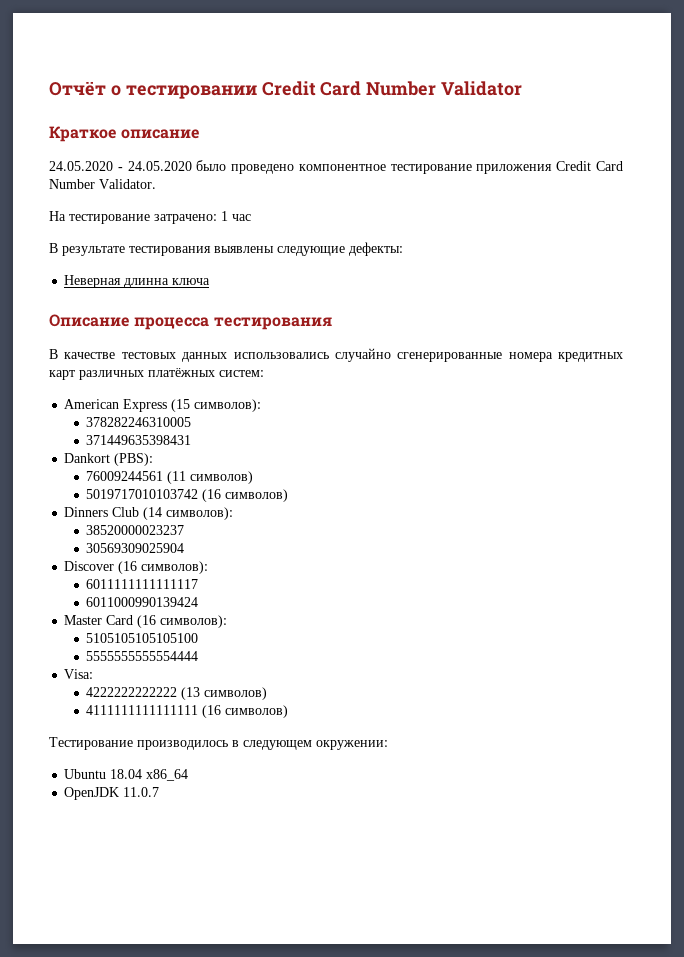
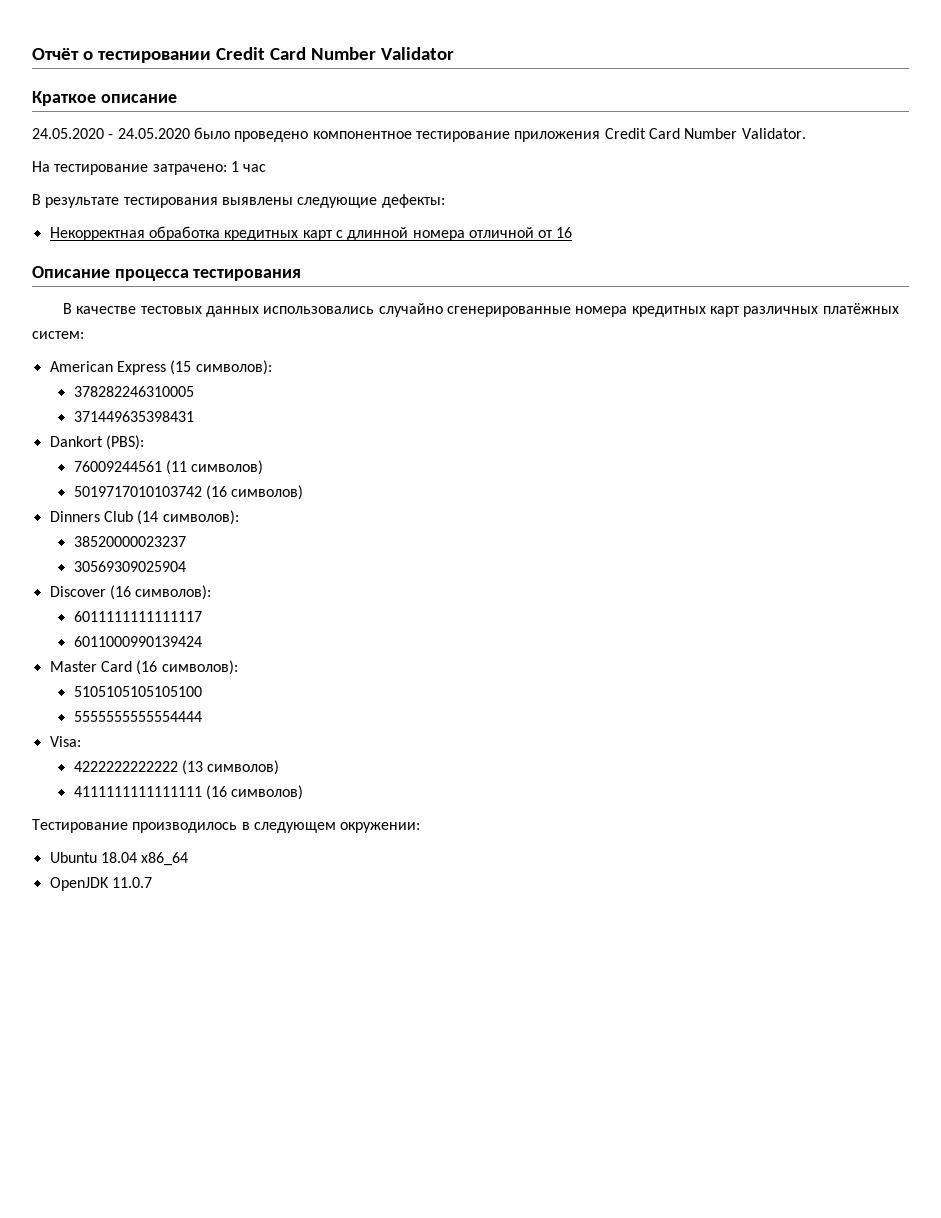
- Неверная длинна ключа
+ Некорректная обработка кредитных карт с длинной номера отличной от 16

